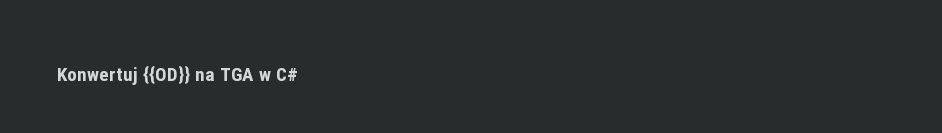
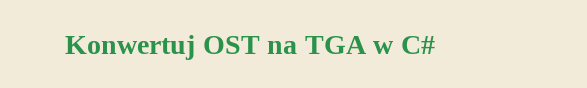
- Konwertuj {{OD}} na TGA w C#
+ Konwertuj OST na TGA w C#

